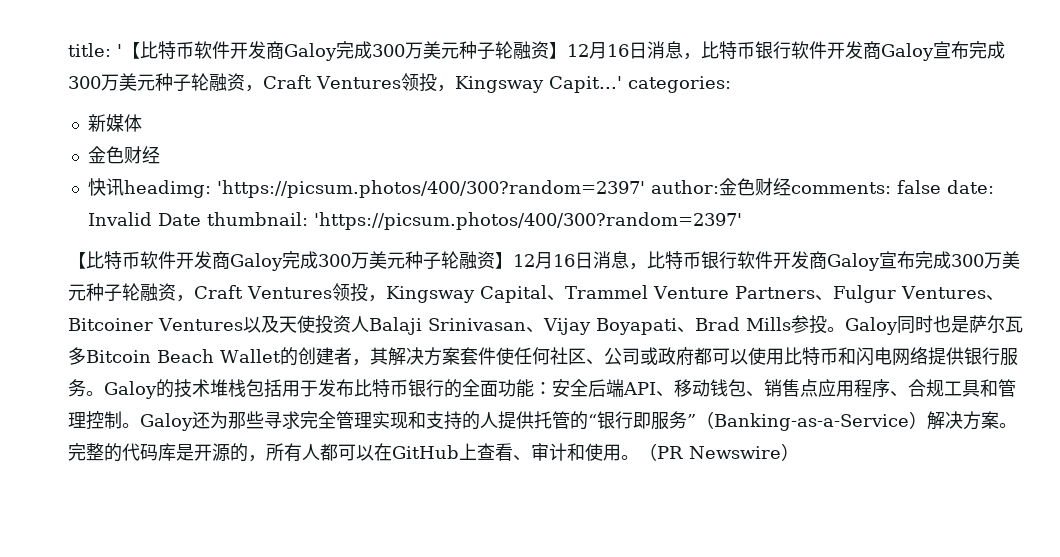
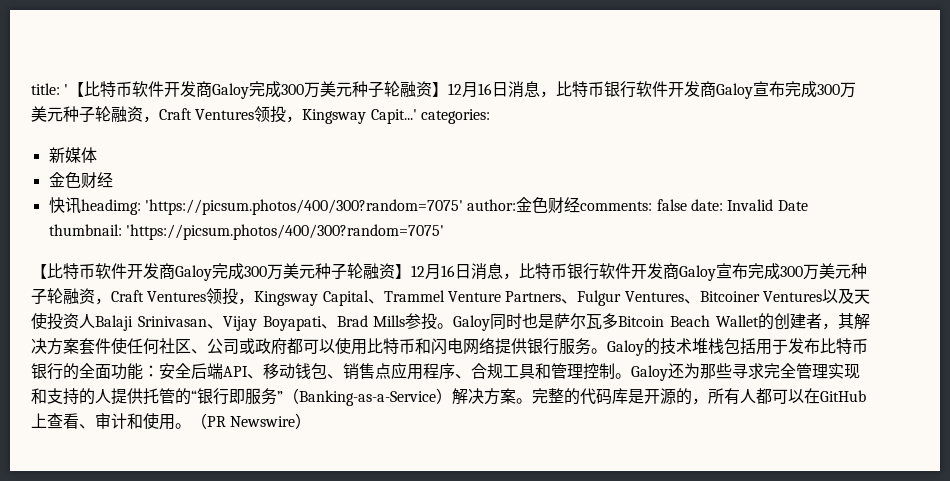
- 快讯headimg: 'https://picsum.photos/400/300?random=2397' author:金色财经comments: false date: Invalid Date thumbnail: 'https://picsum.photos/400/300?random=2397'
+ 快讯headimg: 'https://picsum.photos/400/300?random=7075' author:金色财经comments: false date: Invalid Date thumbnail: 'https://picsum.photos/400/300?random=7075'

